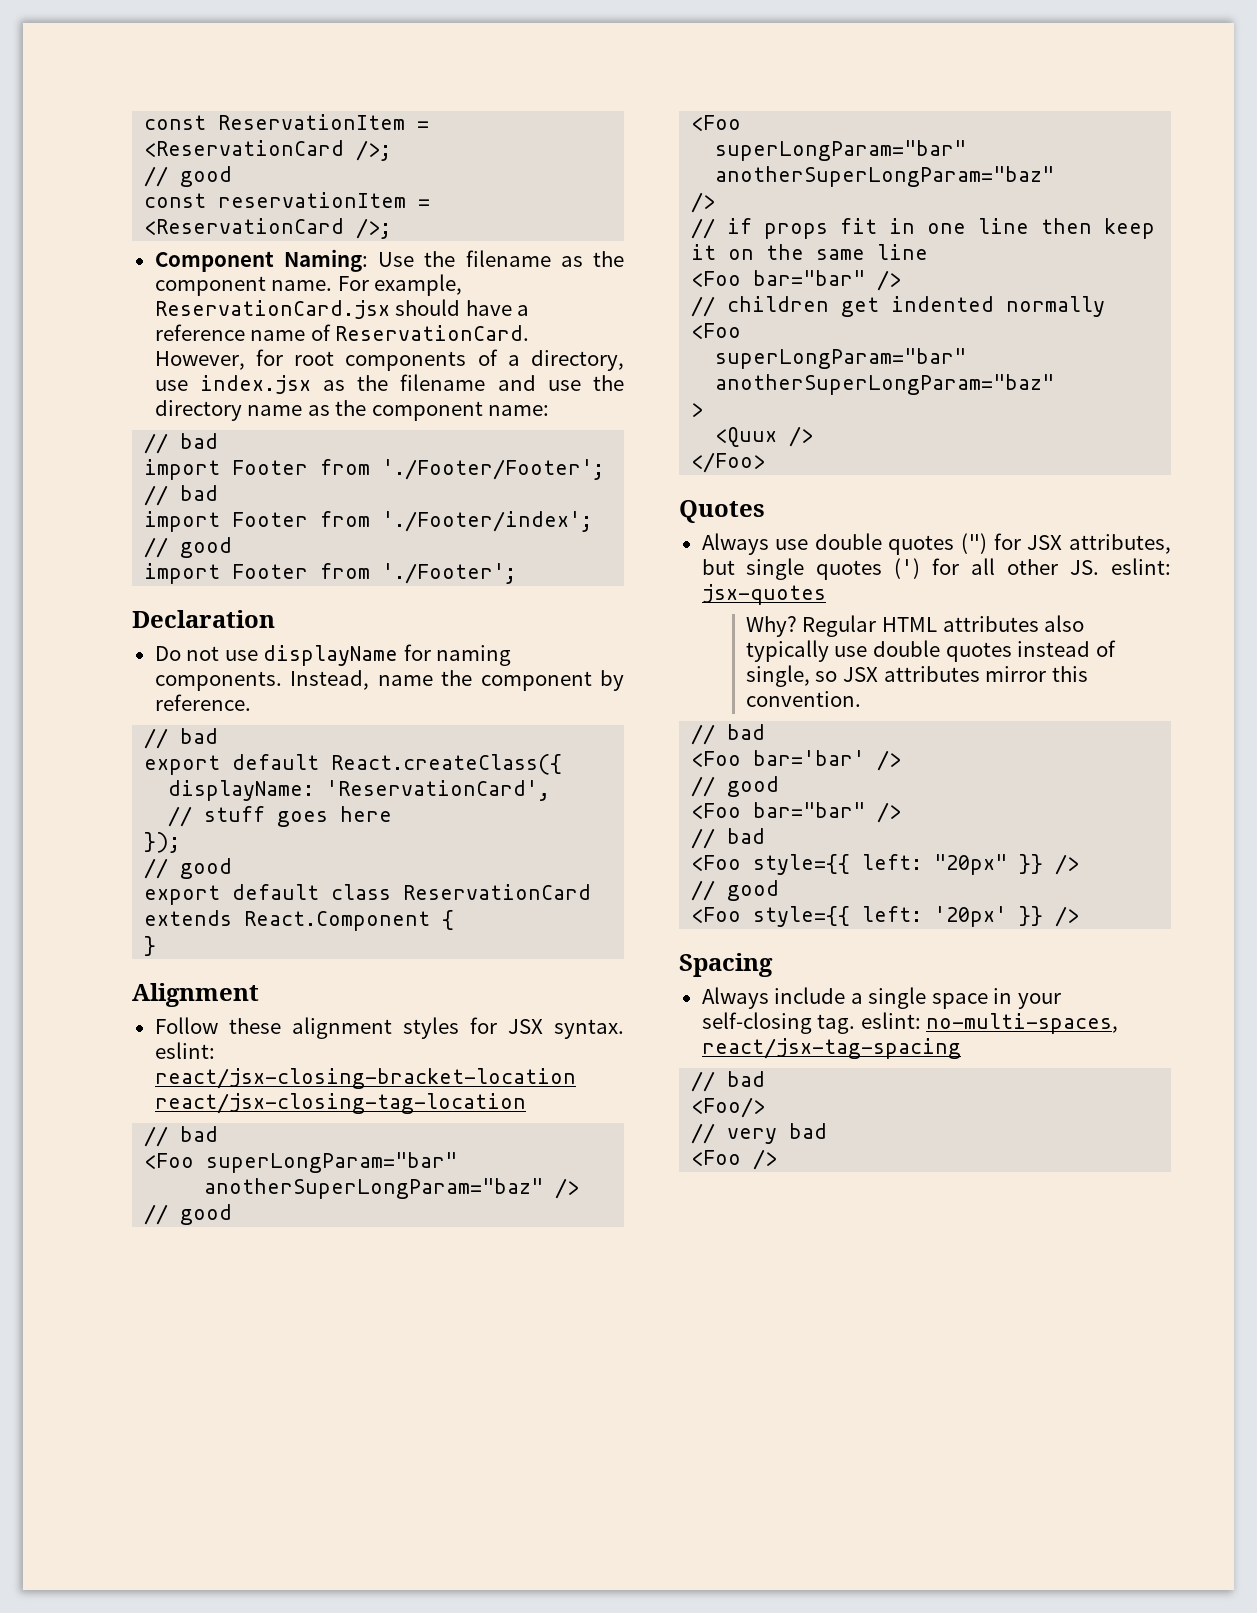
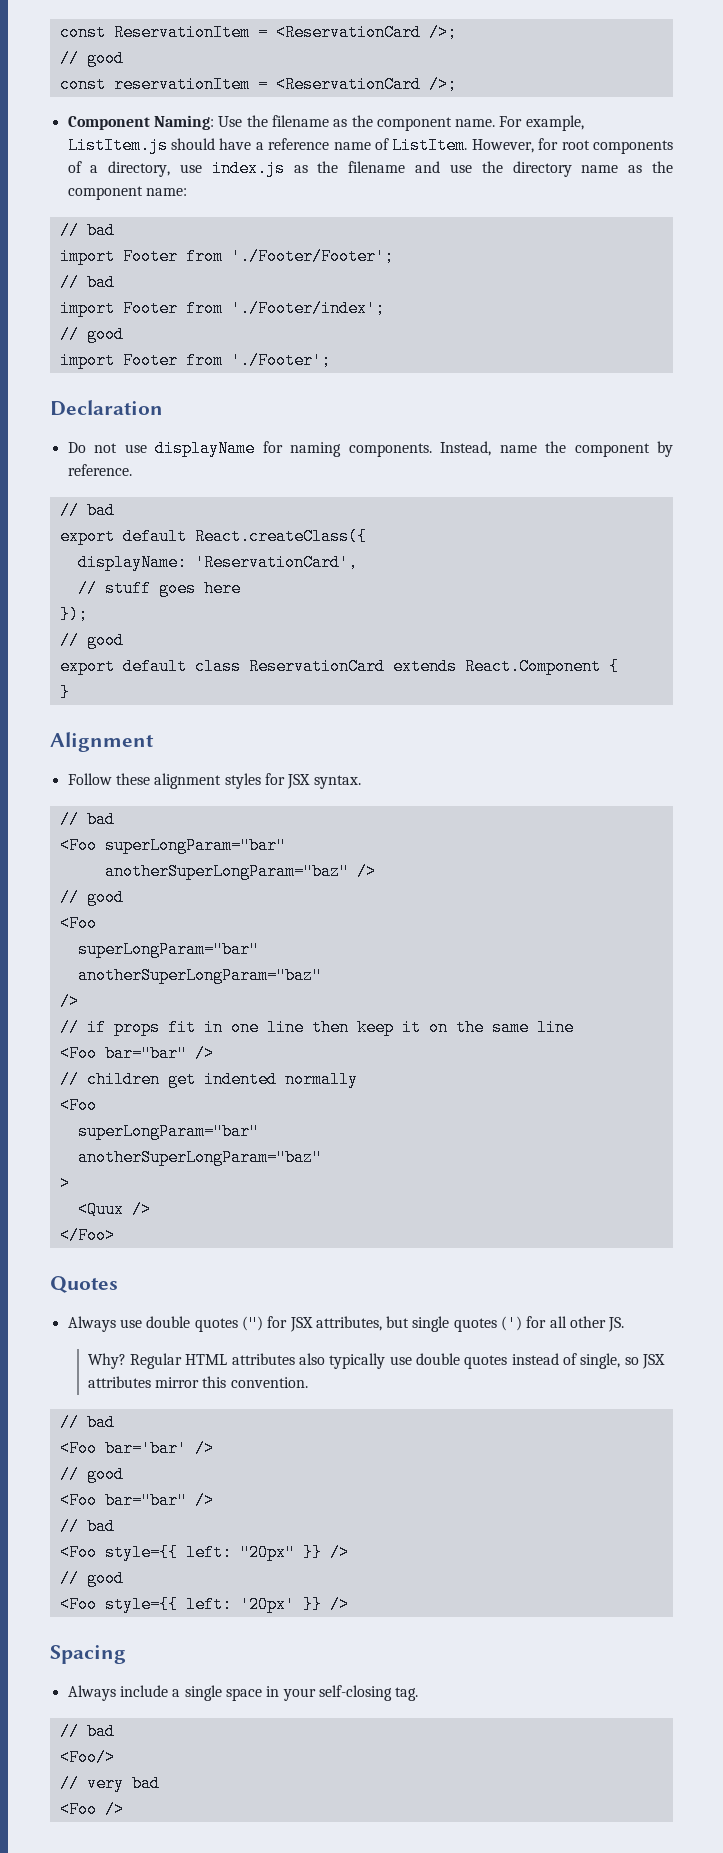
- For example, ReservationCard.jsx should have a reference name of ReservationCard.
+ For example, ListItem.js should have a reference name of ListItem.
- However, for root components of a directory, use index.jsx as the filename and use the directory name as the component name:
+ However, for root components of a directory, use index.js as the filename and use the directory name as the component name:
- Follow these alignment styles for JSX syntax. eslint: react/jsx-closing-bracket-location react/jsx-closing-tag-location
+ Follow these alignment styles for JSX syntax.
- Always use double quotes (") for JSX attributes, but single quotes (') for all other JS. eslint: jsx-quotes
+ Always use double quotes (") for JSX attributes, but single quotes (') for all other JS.
- Always include a single space in your self-closing tag. eslint: no-multi-spaces, react/jsx-tag-spacing
+ Always include a single space in your self-closing tag.

